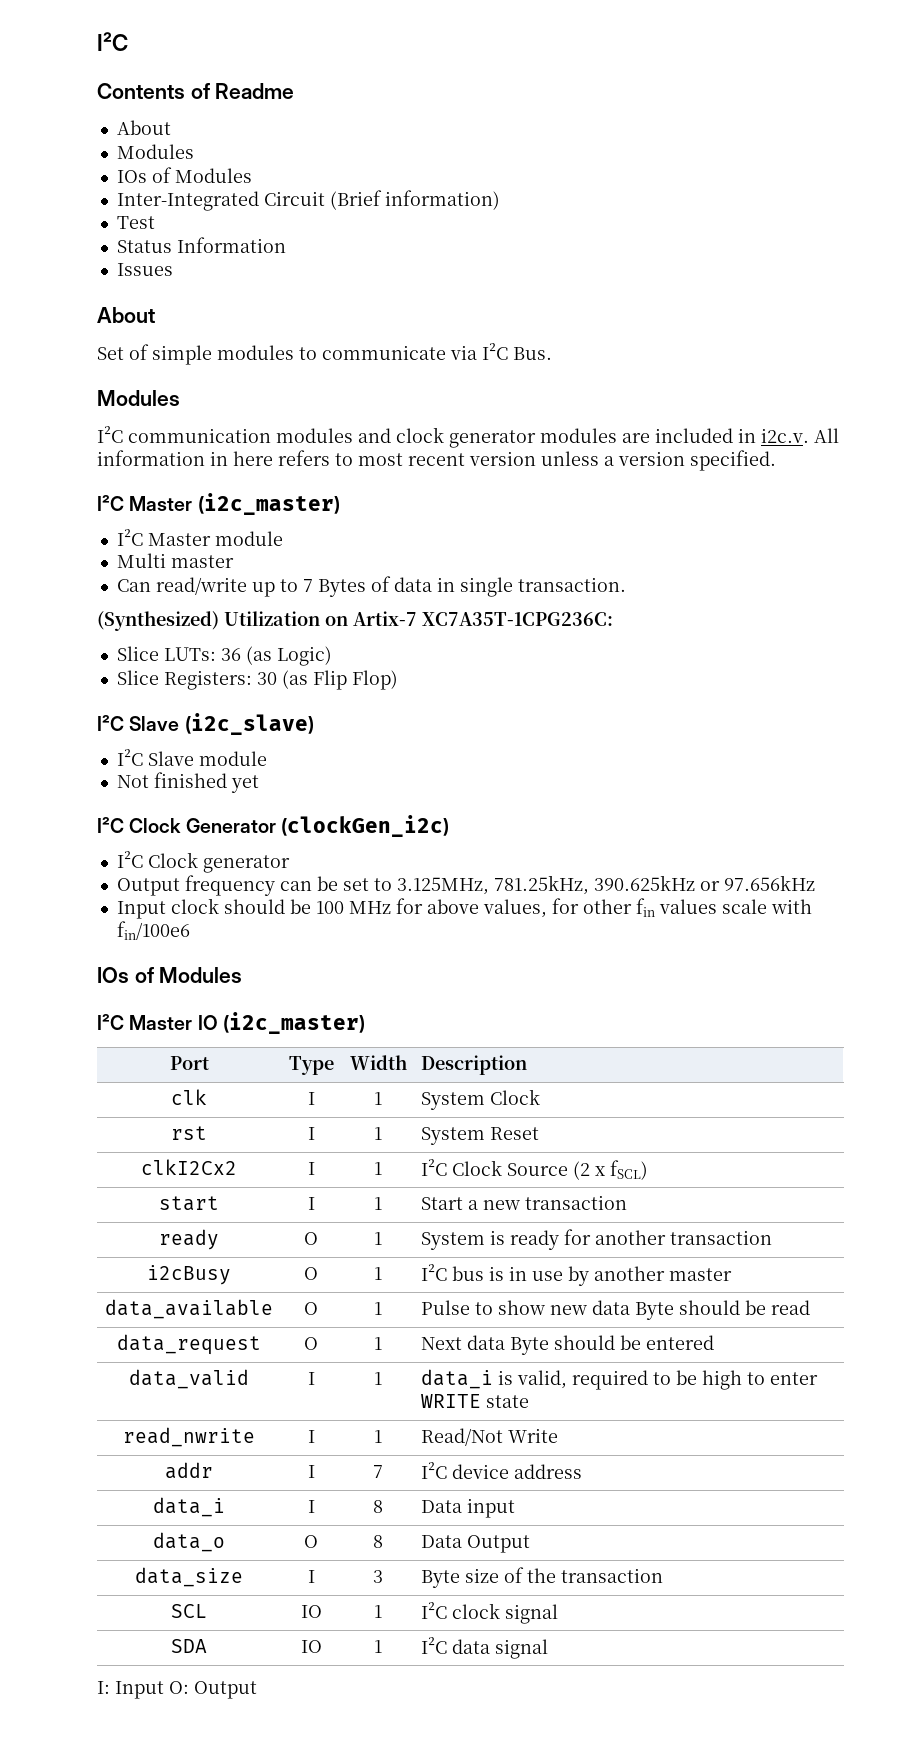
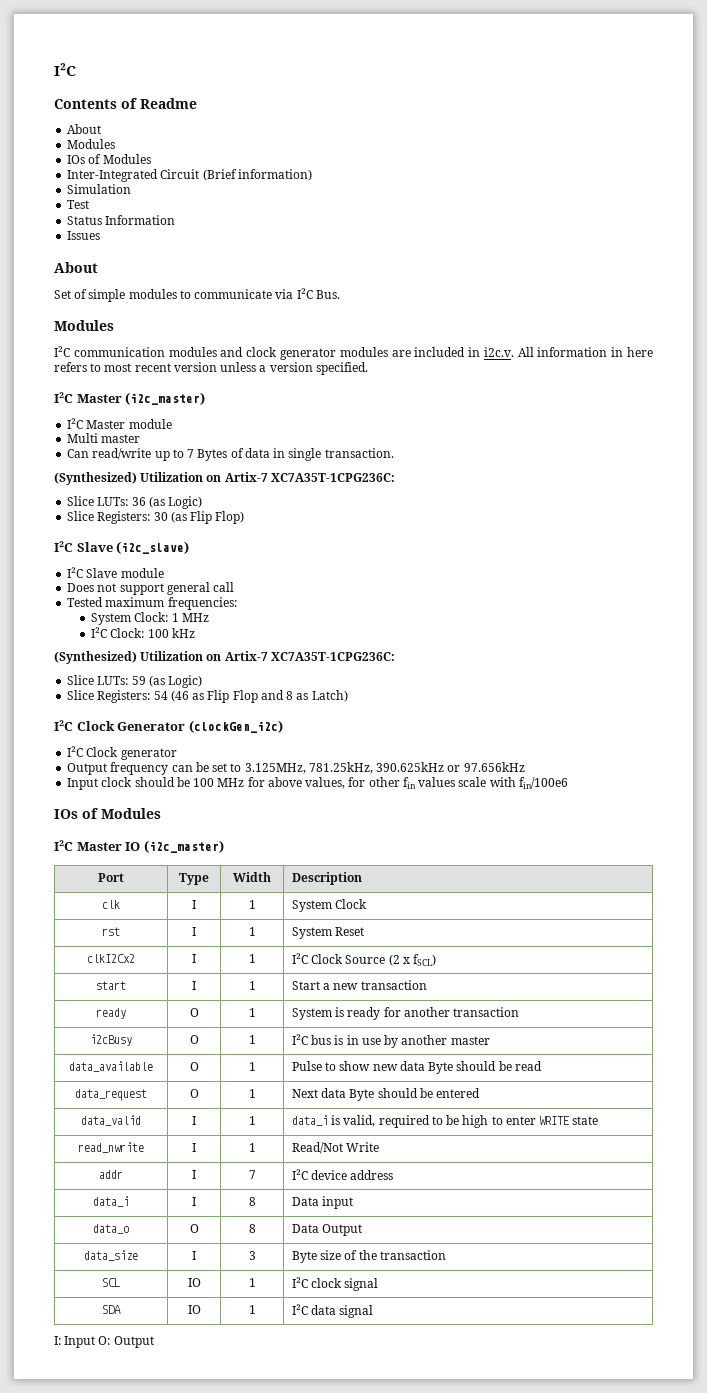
+ Simulation
- Not finished yet
+ Does not support general call
+ Tested maximum frequencies:
+ System Clock: 1 MHz
+ I²C Clock: 100 kHz
+ (Synthesized) Utilization on Artix-7 XC7A35T-1CPG236C:
+ Slice LUTs: 59 (as Logic)
+ Slice Registers: 54 (46 as Flip Flop and 8 as Latch)

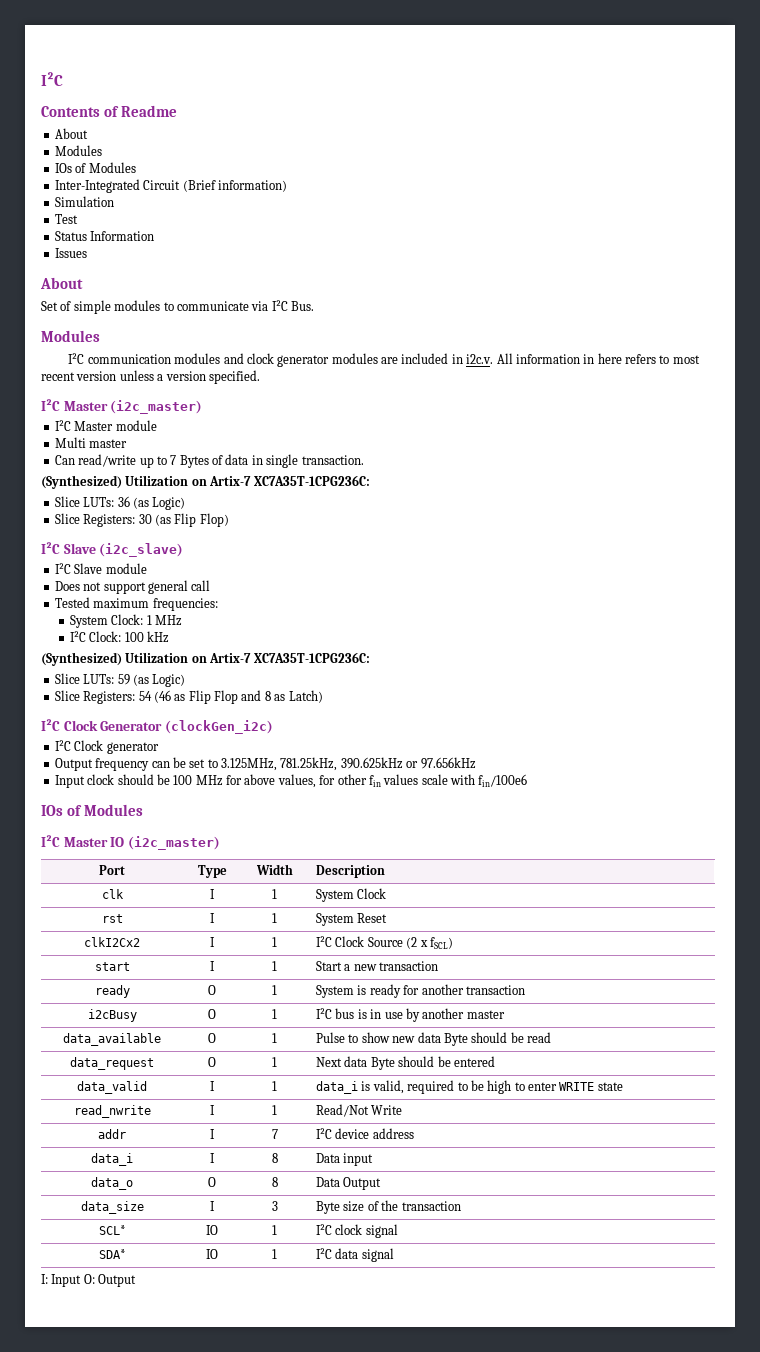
- SCL | IO | 1 | I²C clock signal
+ SCL* | IO | 1 | I²C clock signal
- SDA | IO | 1 | I²C data signal
+ SDA* | IO | 1 | I²C data signal

